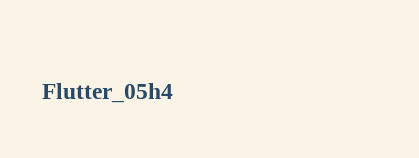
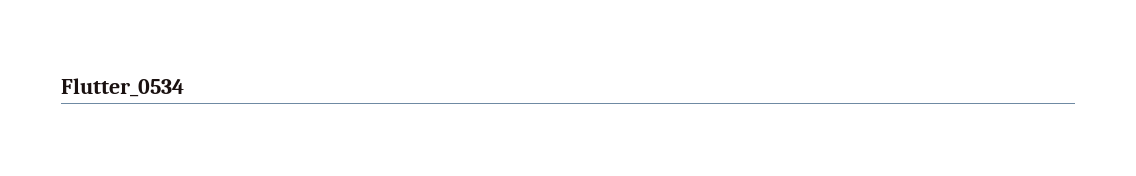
- Flutter_05h4
+ Flutter_0534

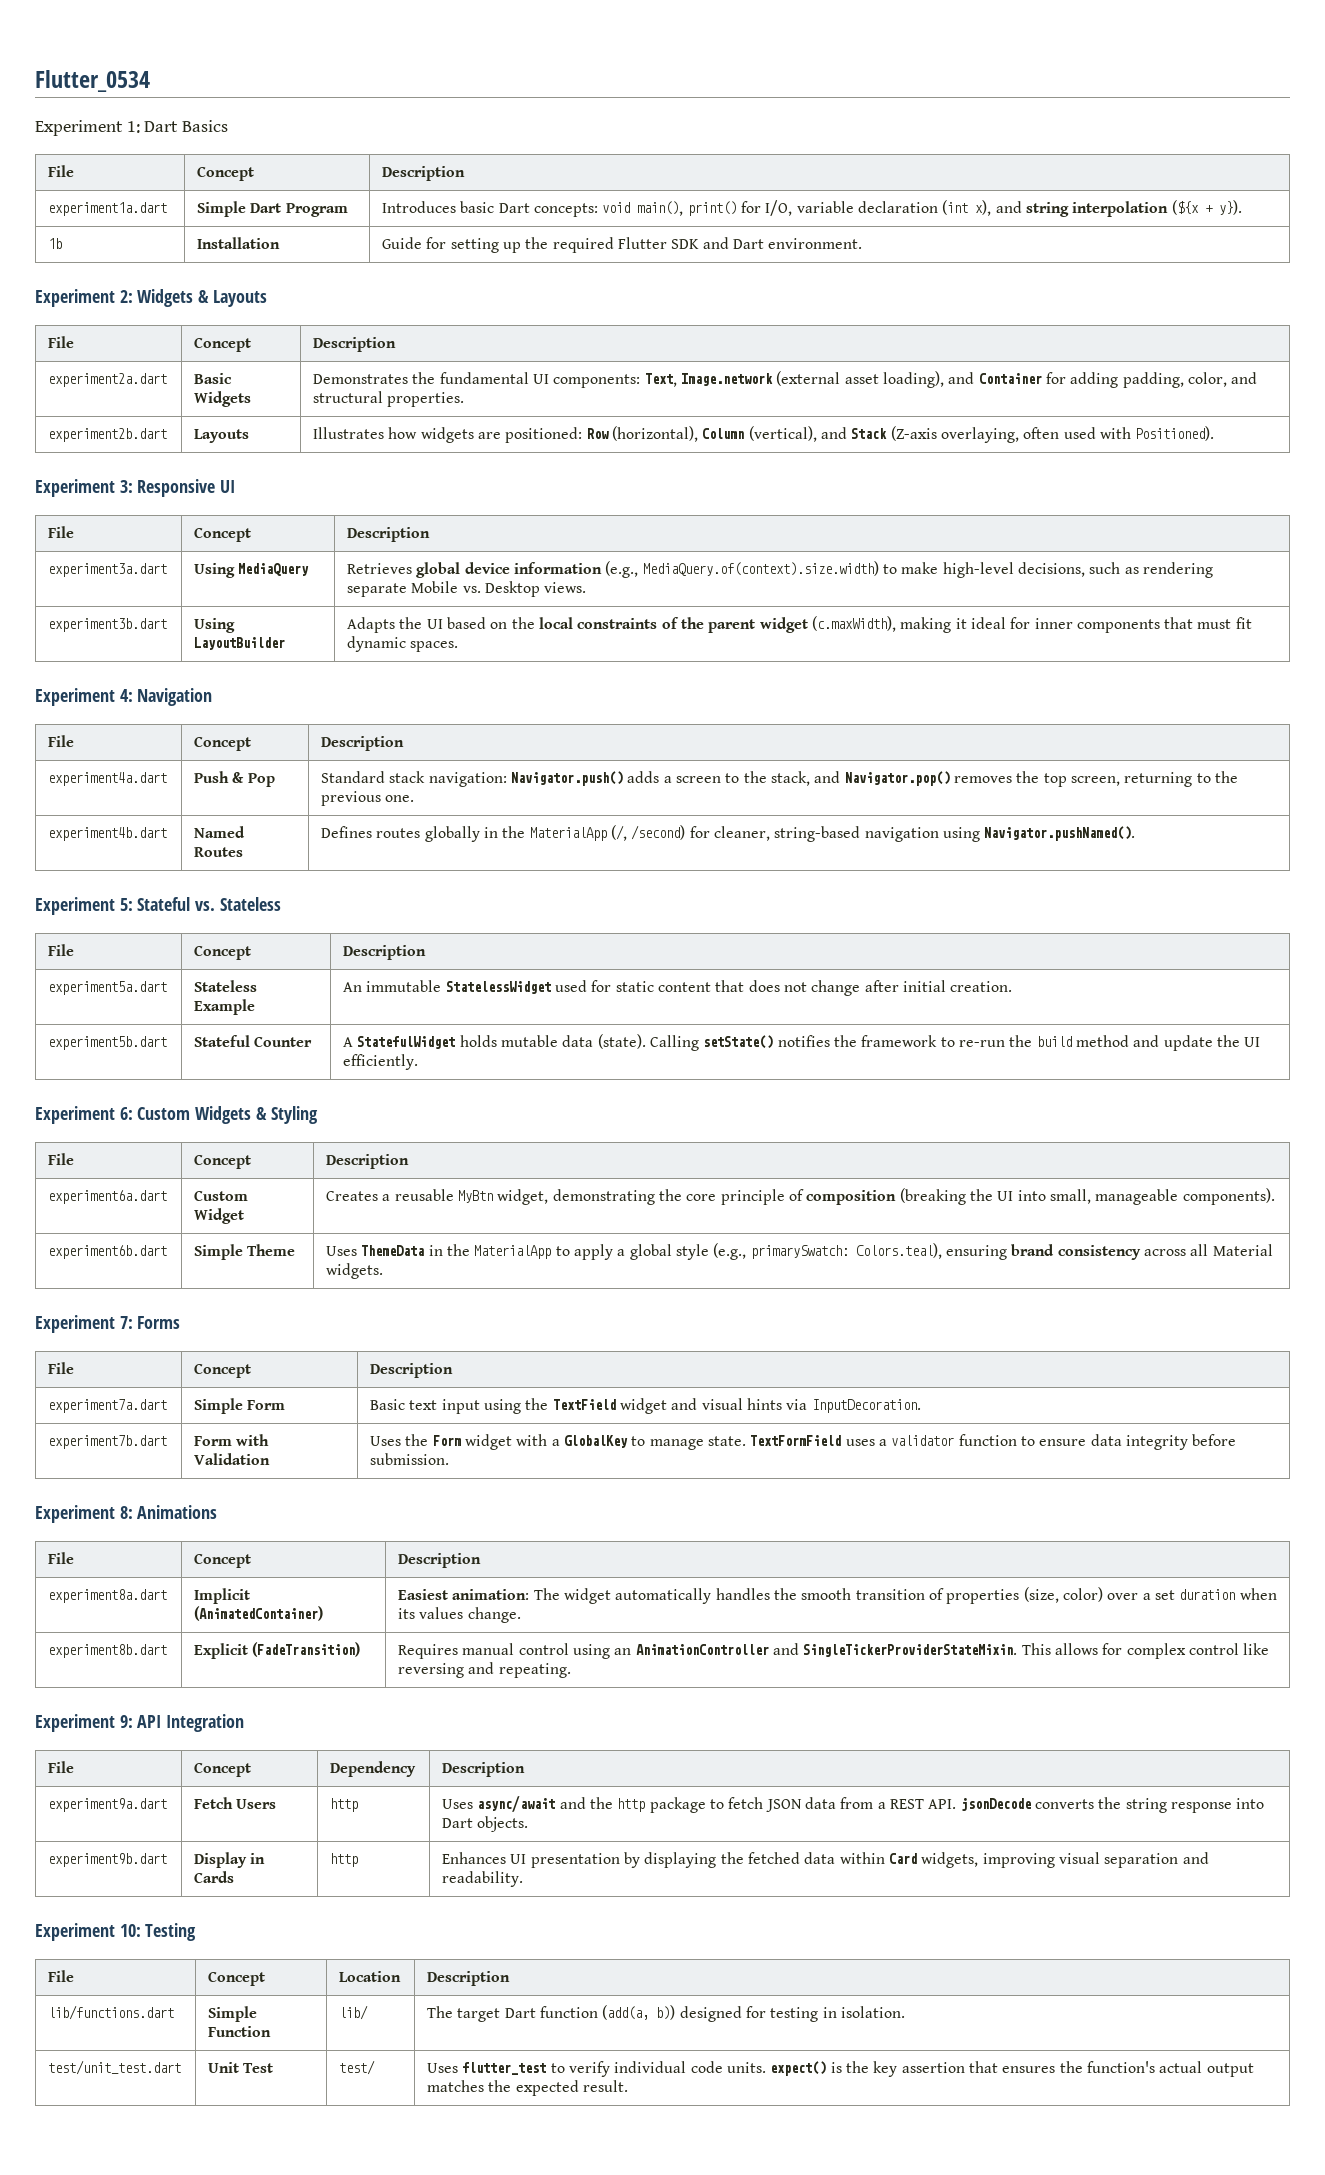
+ Experiment 1: Dart Basics
+ File | Concept | Description
+ experiment1a.dart | Simple Dart Program | Introduces basic Dart concepts: void main(), print() for I/O, variable declaration (int x), and string interpolation (${x + y}).
+ 1b | Installation | Guide for setting up the required Flutter SDK and Dart environment.
+ Experiment 2: Widgets & Layouts
+ File | Concept | Description
+ experiment2a.dart | Basic Widgets | Demonstrates the fundamental UI components: Text, Image.network (external asset loading), and Container for adding padding, color, and structural properties.
+ experiment2b.dart | Layouts | Illustrates how widgets are positioned: Row (horizontal), Column (vertical), and Stack (Z-axis overlaying, often used with Positioned).
+ Experiment 3: Responsive UI
+ File | Concept | Description
+ experiment3a.dart | Using MediaQuery | Retrieves global device information (e.g., MediaQuery.of(context).size.width) to make high-level decisions, such as rendering separate Mobile vs. Desktop views.
+ experiment3b.dart | Using LayoutBuilder | Adapts the UI based on the local constraints of the parent widget (c.maxWidth), making it ideal for inner components that must fit dynamic spaces.
+ Experiment 4: Navigation
+ File | Concept | Description
+ experiment4a.dart | Push & Pop | Standard stack navigation: Navigator.push() adds a screen to the stack, and Navigator.pop() removes the top screen, returning to the previous one.
+ experiment4b.dart | Named Routes | Defines routes globally in the MaterialApp (/, /second) for cleaner, string-based navigation using Navigator.pushNamed().
+ Experiment 5: Stateful vs. Stateless
+ File | Concept | Description
+ experiment5a.dart | Stateless Example | An immutable StatelessWidget used for static content that does not change after initial creation.
+ experiment5b.dart | Stateful Counter | A StatefulWidget holds mutable data (state). Calling setState() notifies the framework to re-run the build method and update the UI efficiently.
+ Experiment 6: Custom Widgets & Styling
+ File | Concept | Description
+ experiment6a.dart | Custom Widget | Creates a reusable MyBtn widget, demonstrating the core principle of composition (breaking the UI into small, manageable components).
+ experiment6b.dart | Simple Theme | Uses ThemeData in the MaterialApp to apply a global style (e.g., primarySwatch: Colors.teal), ensuring brand consistency across all Material widgets.
+ Experiment 7: Forms
+ File | Concept | Description
+ experiment7a.dart | Simple Form | Basic text input using the TextField widget and visual hints via InputDecoration.
+ experiment7b.dart | Form with Validation | Uses the Form widget with a GlobalKey to manage state. TextFormField uses a validator function to ensure data integrity before submission.
+ Experiment 8: Animations
+ File | Concept | Description
+ experiment8a.dart | Implicit (AnimatedContainer) | Easiest animation: The widget automatically handles the smooth transition of properties (size, color) over a set duration when its values change.
+ experiment8b.dart | Explicit (FadeTransition) | Requires manual control using an AnimationController and SingleTickerProviderStateMixin. This allows for complex control like reversing and repeating.
+ Experiment 9: API Integration
+ File | Concept | Dependency | Description
+ experiment9a.dart | Fetch Users | http | Uses async/await and the http package to fetch JSON data from a REST API. jsonDecode converts the string response into Dart objects.
+ experiment9b.dart | Display in Cards | http | Enhances UI presentation by displaying the fetched data within Card widgets, improving visual separation and readability.
+ Experiment 10: Testing
+ File | Concept | Location | Description
+ lib/functions.dart | Simple Function | lib/ | The target Dart function (add(a, b)) designed for testing in isolation.
+ test/unit_test.dart | Unit Test | test/ | Uses flutter_test to verify individual code units. expect() is the key assertion that ensures the function's actual output matches the expected result.

